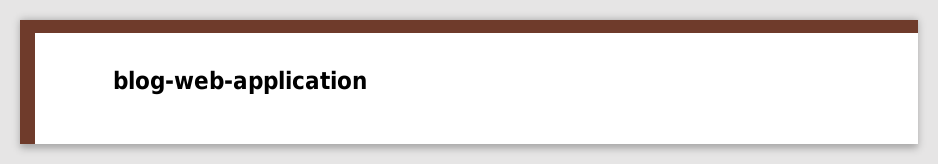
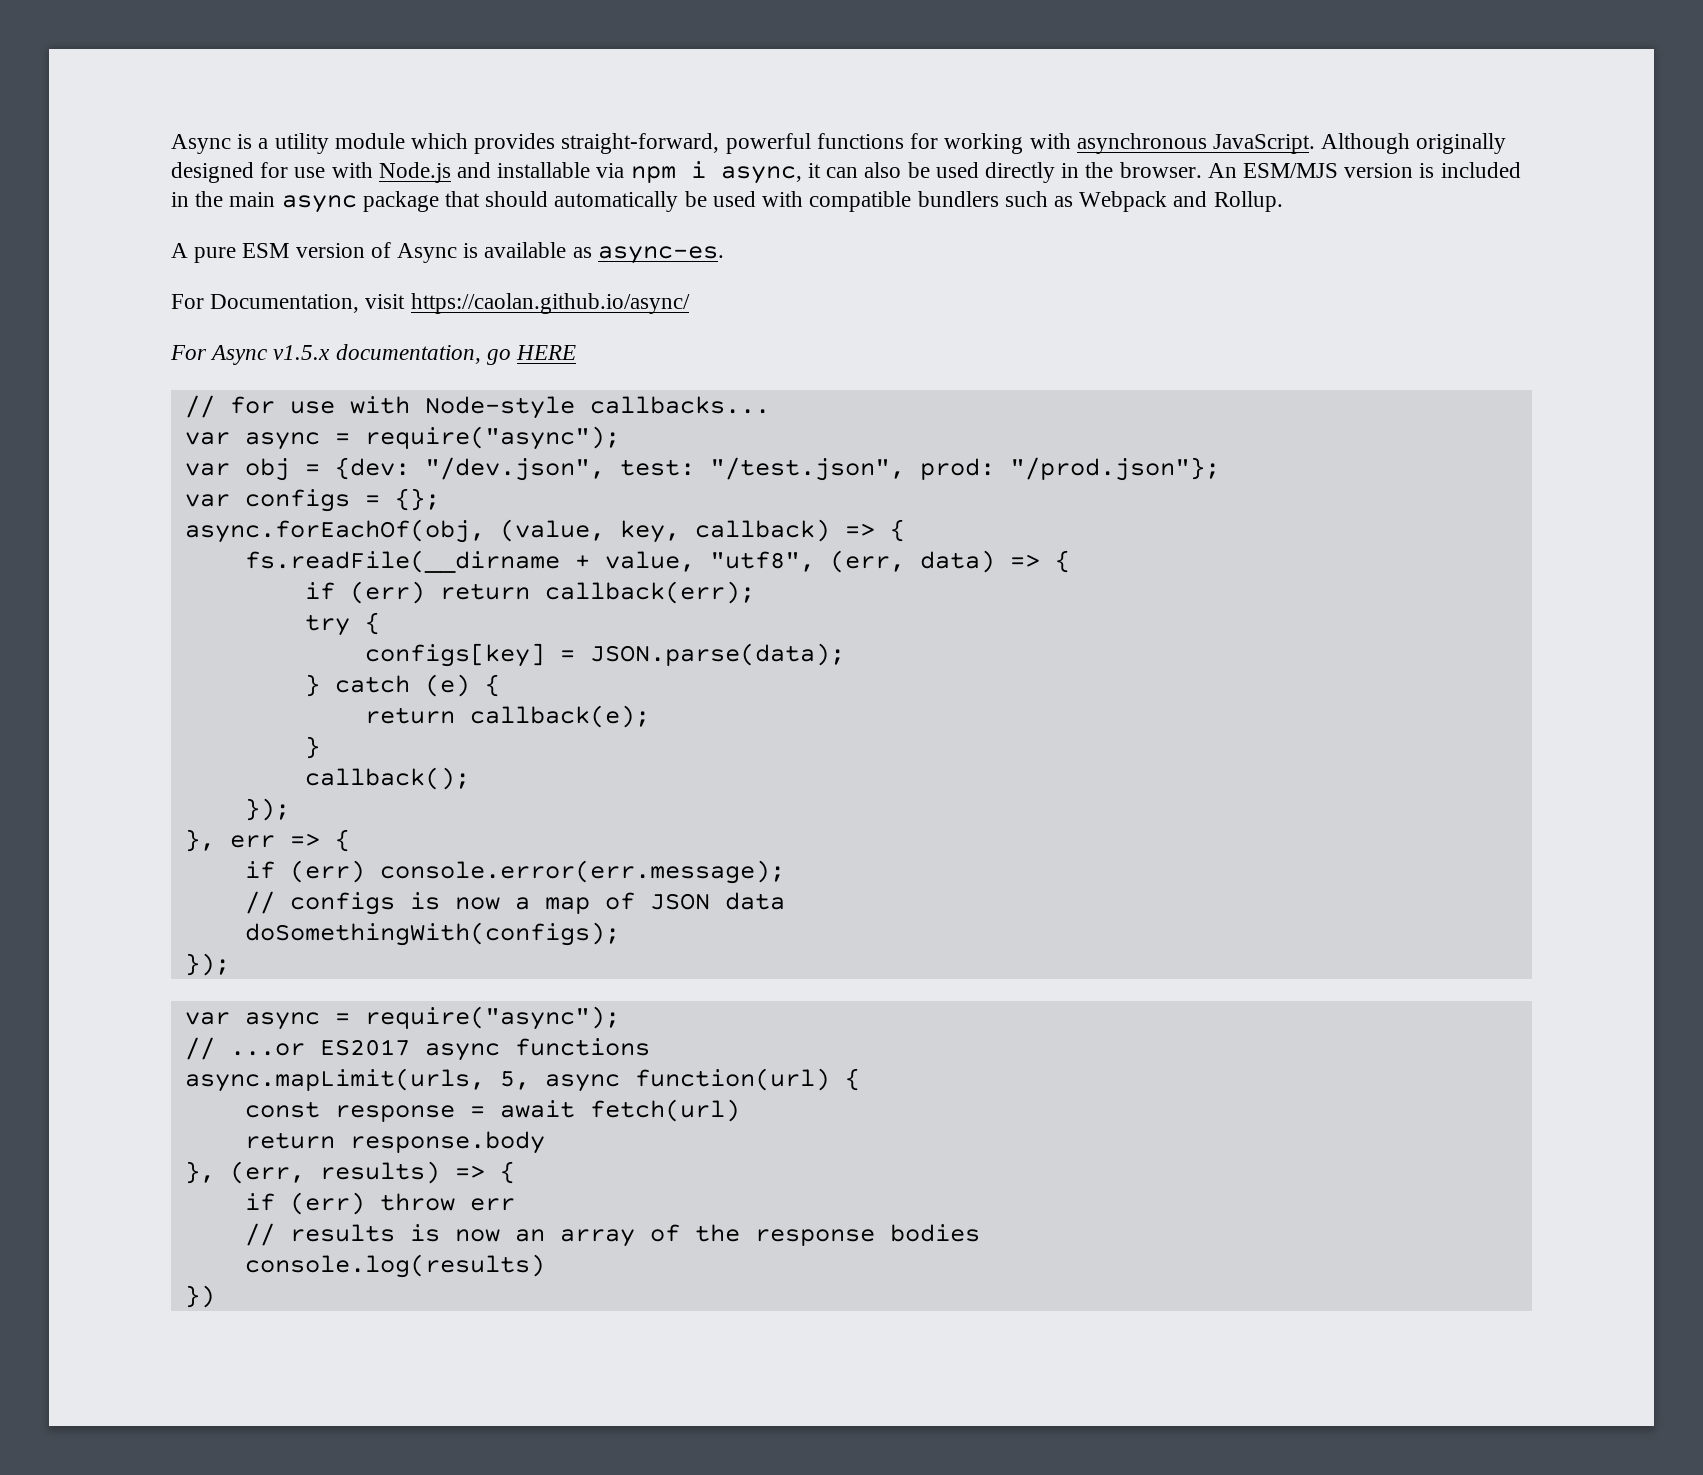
- blog-web-application
+ Async is a utility module which provides straight-forward, powerful functions for working with asynchronous JavaScript. Although originally designed for use with Node.js and installable via npm i async, it can also be used directly in the browser. An ESM/MJS version is included in the main async package that should automatically be used with compatible bundlers such as Webpack and Rollup.
+ A pure ESM version of Async is available as async-es.
+ For Documentation, visit https://caolan.github.io/async/
+ For Async v1.5.x documentation, go HERE
+ // for use with Node-style callbacks...
+ var async = require("async");
+ var obj = {dev: "/dev.json", test: "/test.json", prod: "/prod.json"};
+ var configs = {};
+ async.forEachOf(obj, (value, key, callback) => {
+ fs.readFile(__dirname + value, "utf8", (err, data) => {
+ if (err) return callback(err);
+ try {
+ configs[key] = JSON.parse(data);
+ } catch (e) {
+ return callback(e);
+ }
+ callback();
+ });
+ }, err => {
+ if (err) console.error(err.message);
+ // configs is now a map of JSON data
+ doSomethingWith(configs);
+ });
+ var async = require("async");
+ // ...or ES2017 async functions
+ async.mapLimit(urls, 5, async function(url) {
+ const response = await fetch(url)
+ return response.body
+ }, (err, results) => {
+ if (err) throw err
+ // results is now an array of the response bodies
+ console.log(results)
+ })

